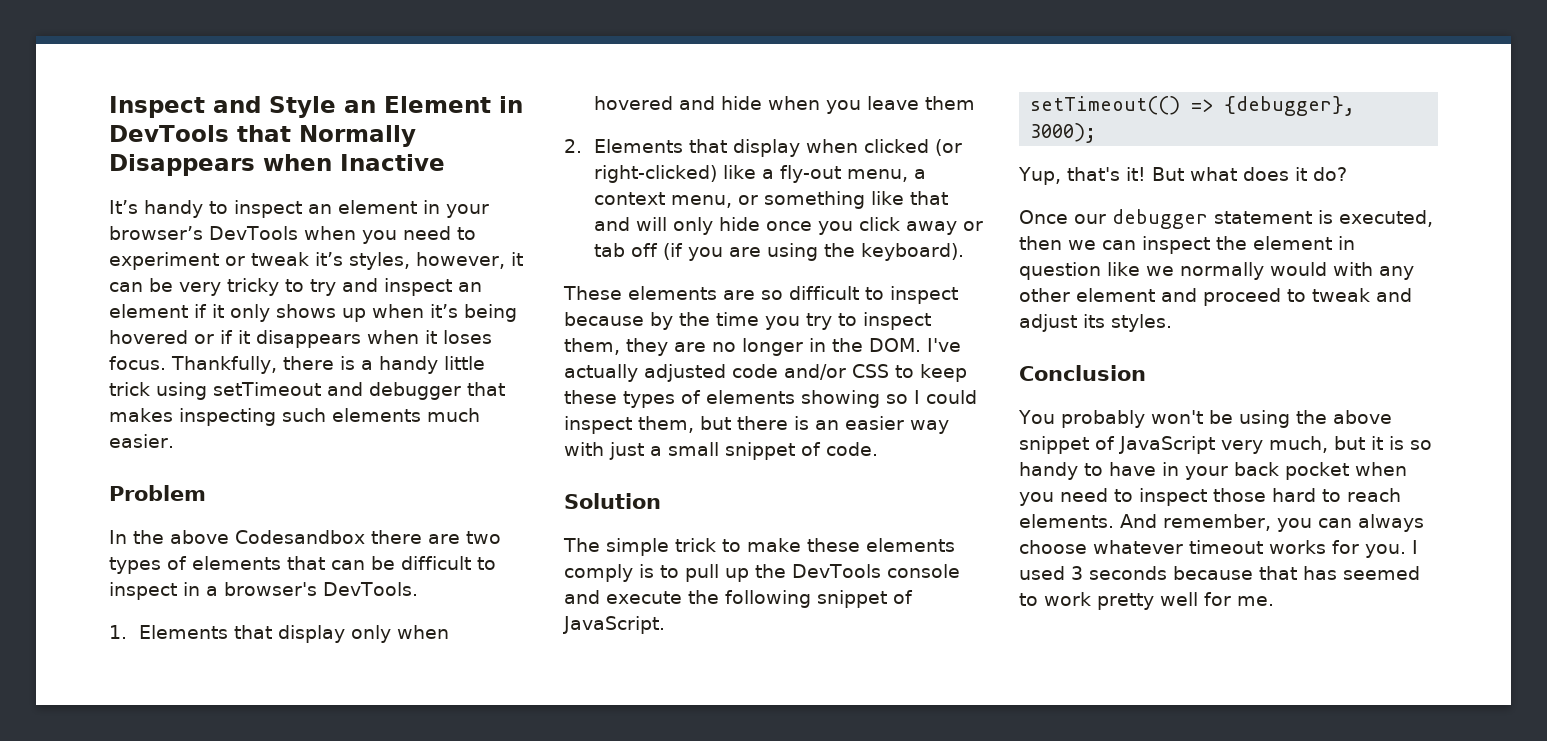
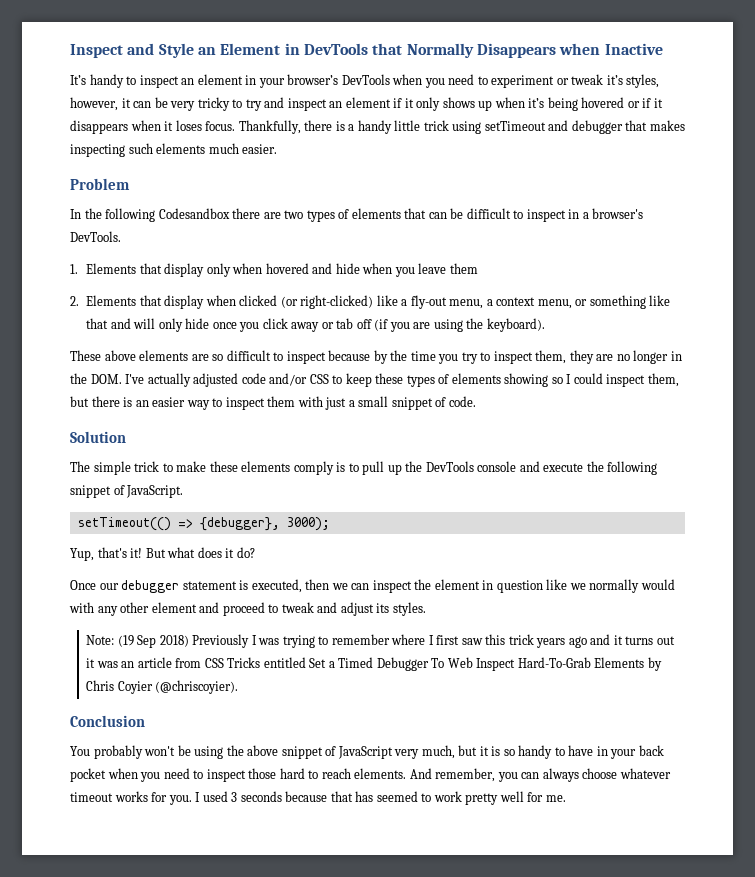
- In the above Codesandbox there are two types of elements that can be difficult to inspect in a browser's DevTools.
+ In the following Codesandbox there are two types of elements that can be difficult to inspect in a browser's DevTools.
- These elements are so difficult to inspect because by the time you try to inspect them, they are no longer in the DOM. I've actually adjusted code and/or CSS to keep these types of elements showing so I could inspect them, but there is an easier way with just a small snippet of code.
+ These above elements are so difficult to inspect because by the time you try to inspect them, they are no longer in the DOM. I've actually adjusted code and/or CSS to keep these types of elements showing so I could inspect them, but there is an easier way to inspect them with just a small snippet of code.
+ Note: (19 Sep 2018) Previously I was trying to remember where I first saw this trick years ago and it turns out it was an article from CSS Tricks entitled Set a Timed Debugger To Web Inspect Hard-To-Grab Elements by Chris Coyier (@chriscoyier).

